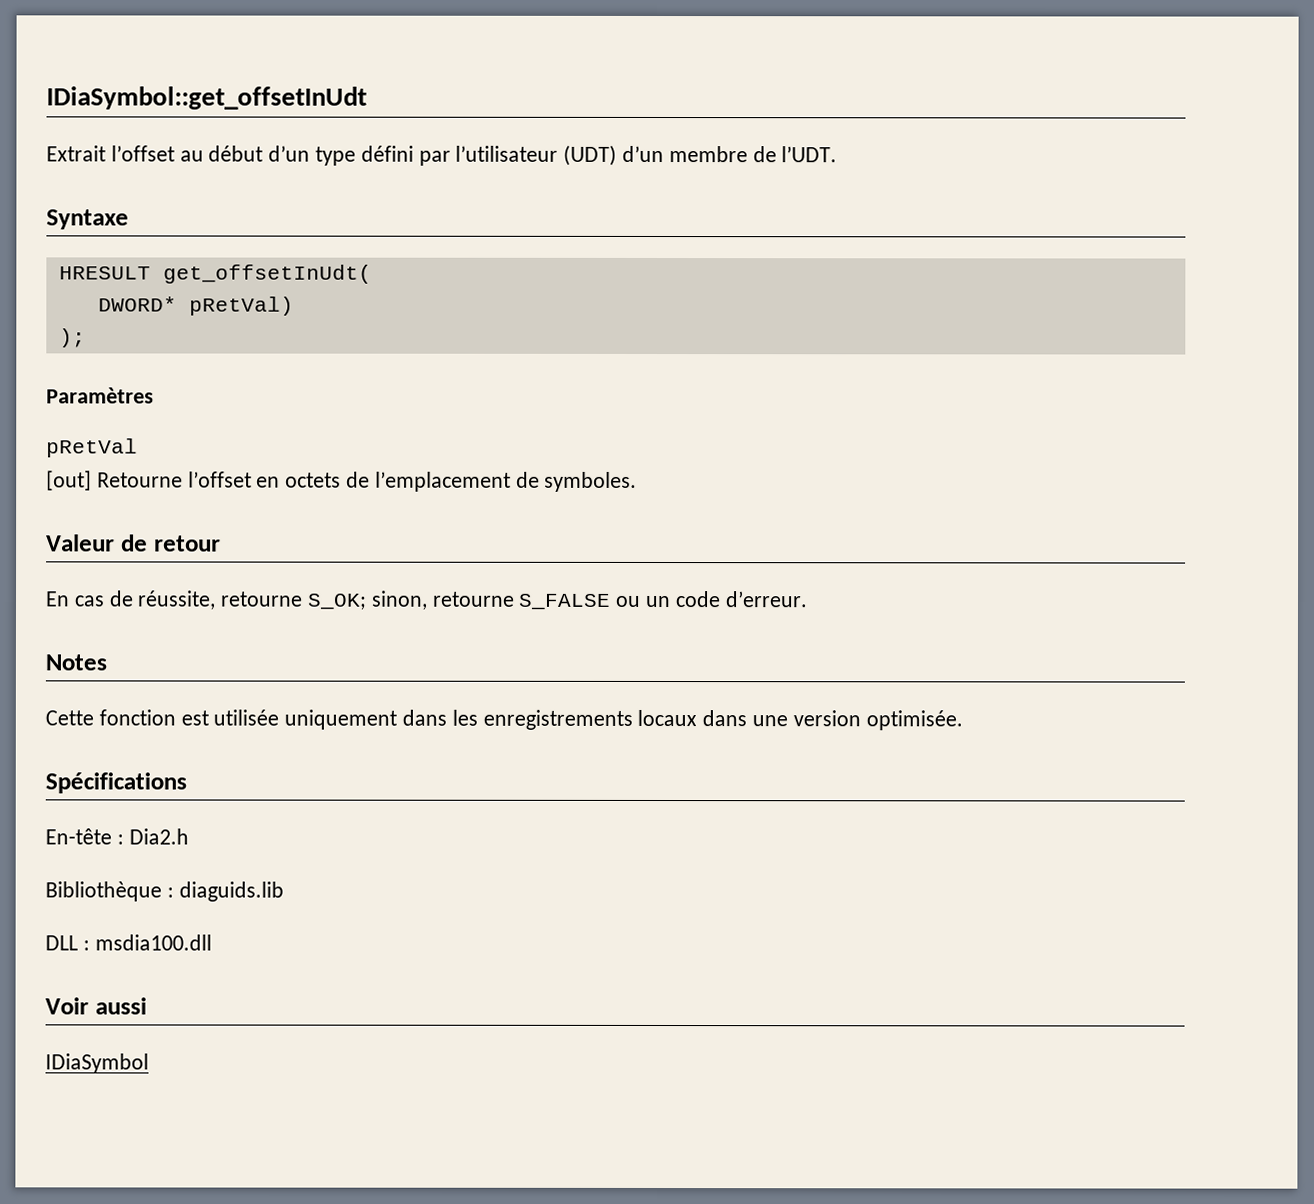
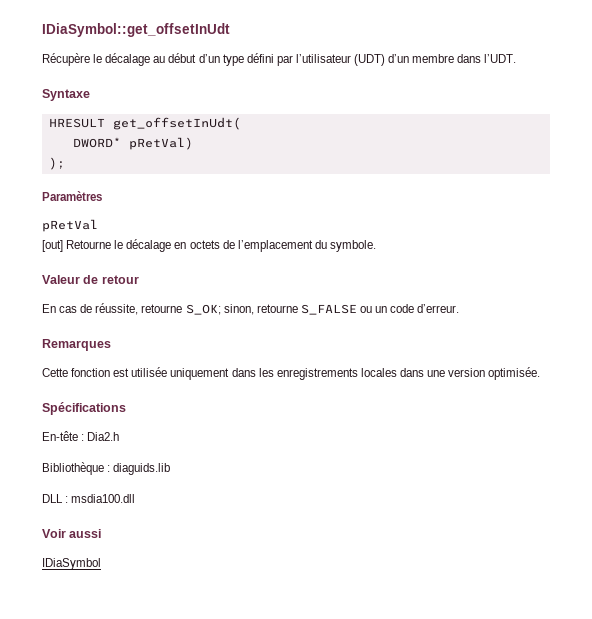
- Extrait l’offset au début d’un type défini par l’utilisateur (UDT) d’un membre de l’UDT.
+ Récupère le décalage au début d’un type défini par l’utilisateur (UDT) d’un membre dans l’UDT.
- [out] Retourne l’offset en octets de l’emplacement de symboles.
+ [out] Retourne le décalage en octets de l’emplacement du symbole.
- Notes
+ Remarques
- Cette fonction est utilisée uniquement dans les enregistrements locaux dans une version optimisée.
+ Cette fonction est utilisée uniquement dans les enregistrements locales dans une version optimisée.

